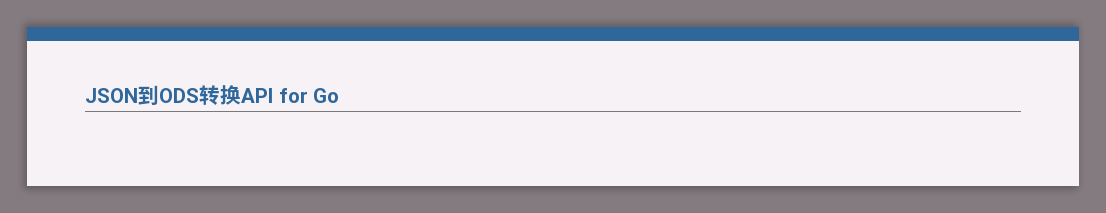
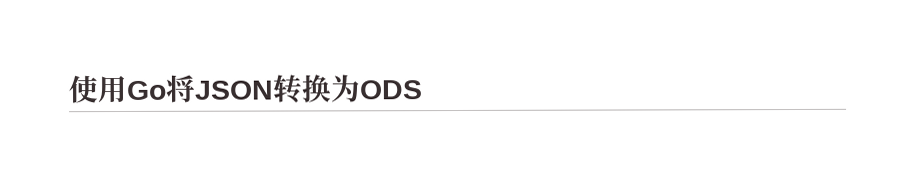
- JSON到ODS转换API for Go
+ 使用Go将JSON转换为ODS

